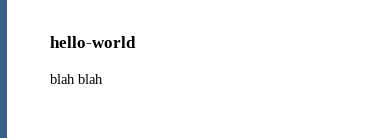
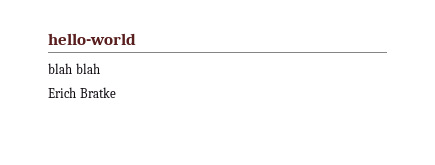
+ Erich Bratke

